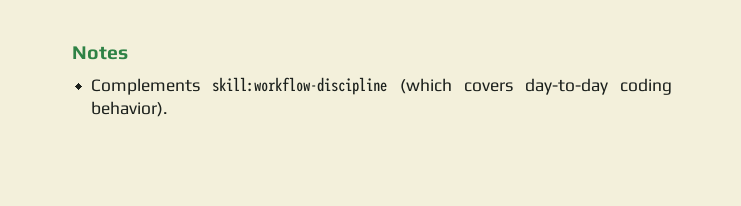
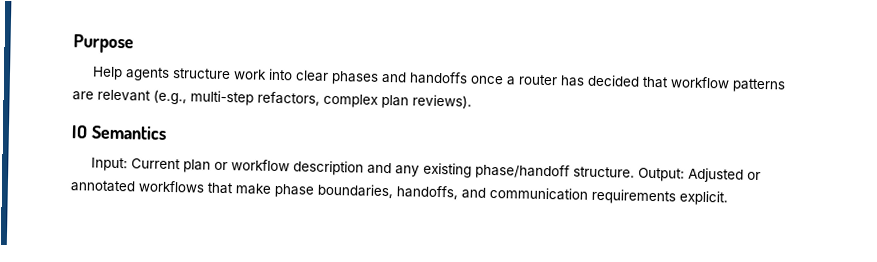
- Notes
- Complements skill:workflow-discipline (which covers day-to-day coding behavior).
+ Purpose
+ Help agents structure work into clear phases and handoffs once a router has decided that workflow patterns are relevant (e.g., multi-step refactors, complex plan reviews).
+ IO Semantics
+ Input: Current plan or workflow description and any existing phase/handoff structure. Output: Adjusted or annotated workflows that make phase boundaries, handoffs, and communication requirements explicit.

